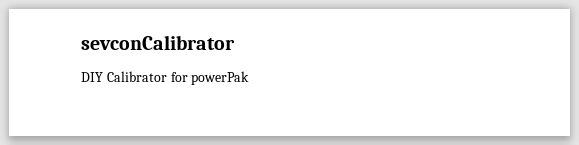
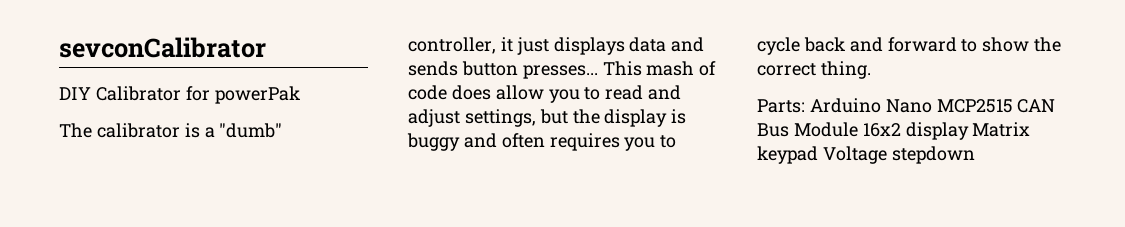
+ The calibrator is a "dumb" controller, it just displays data and sends button presses... This mash of code does allow you to read and adjust settings, but the display is buggy and often requires you to cycle back and forward to show the correct thing.
+ Parts: Arduino Nano MCP2515 CAN Bus Module 16x2 display Matrix keypad Voltage stepdown

